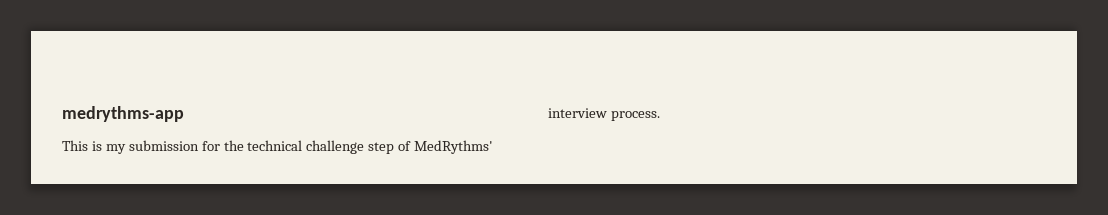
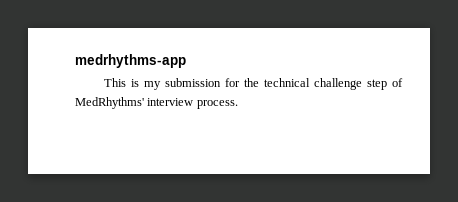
- medrythms-app
+ medrhythms-app
- This is my submission for the technical challenge step of MedRythms' interview process.
+ This is my submission for the technical challenge step of MedRhythms' interview process.

